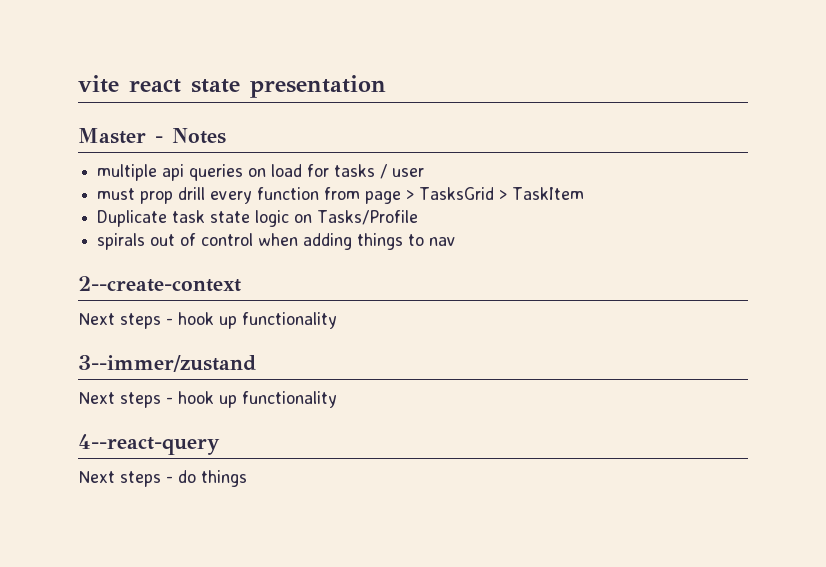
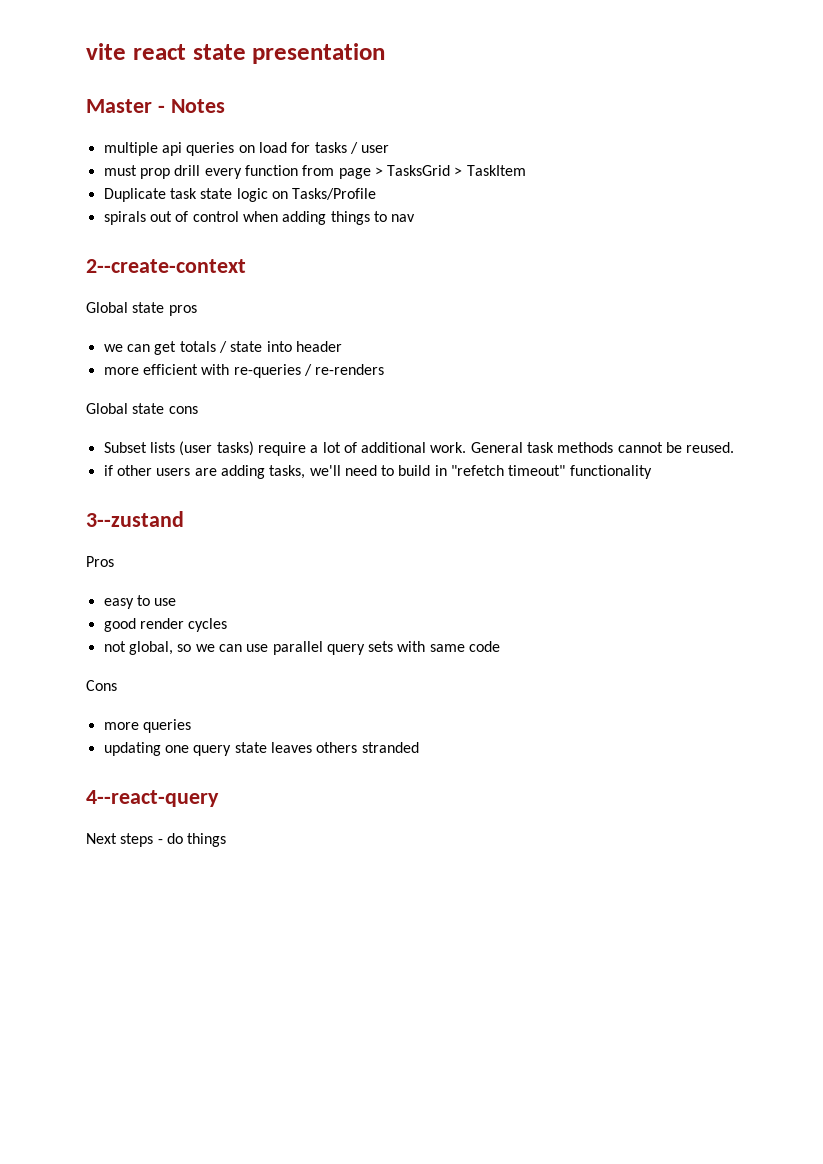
  2--create-context
- Next steps - hook up functionality
- 3--immer/zustand
- Next steps - hook up functionality
+ Global state pros
+ we can get totals / state into header
+ more efficient with re-queries / re-renders
+ Global state cons
+ Subset lists (user tasks) require a lot of additional work. General task methods cannot be reused.
+ if other users are adding tasks, we'll need to build in "refetch timeout" functionality
+ 3--zustand
+ Pros
+ easy to use
+ good render cycles
+ not global, so we can use parallel query sets with same code
+ Cons
+ more queries
+ updating one query state leaves others stranded

